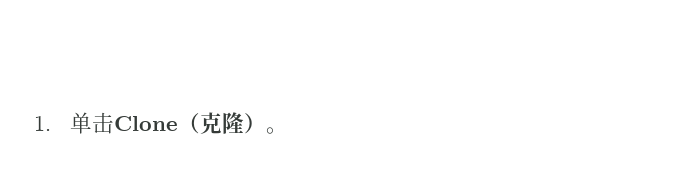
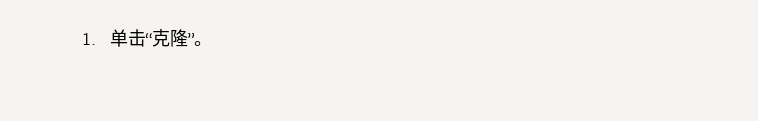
- 1.单击Clone（克隆）。
+ 1.单击“克隆”。

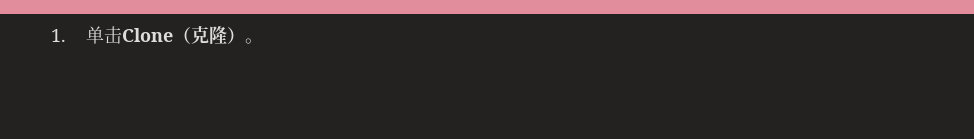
- 1.单击“克隆”。
+ 1.单击Clone（克隆）。

